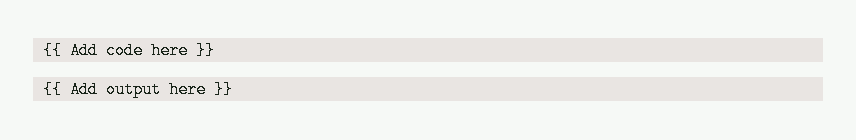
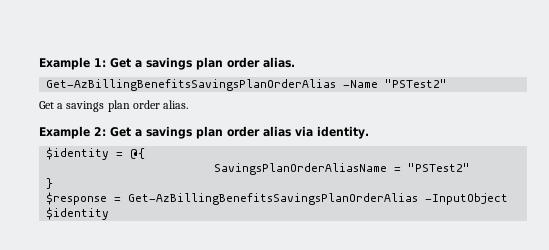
- {{ Add code here }}
- {{ Add output here }}
+ Example 1: Get a savings plan order alias.
+ Get-AzBillingBenefitsSavingsPlanOrderAlias -Name "PSTest2"
+ Get a savings plan order alias.
+ Example 2: Get a savings plan order alias via identity.
+ $identity = @{
+ SavingsPlanOrderAliasName = "PSTest2"
+ }
+ $response = Get-AzBillingBenefitsSavingsPlanOrderAlias -InputObject $identity

